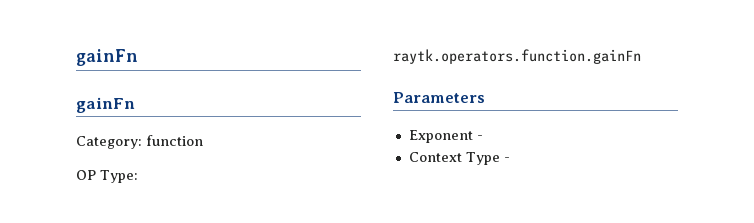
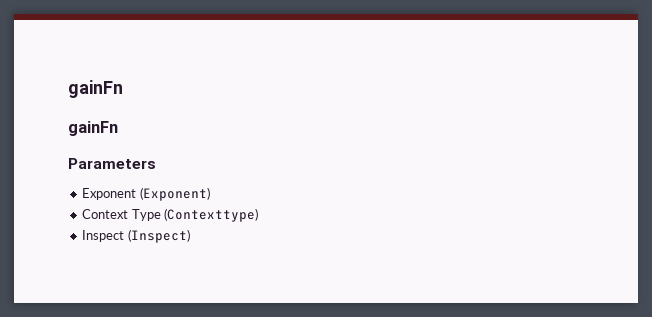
- Category: function
- OP Type: raytk.operators.function.gainFn
- Exponent -
+ Exponent (Exponent)
- Context Type -
+ Context Type (Contexttype)
+ Inspect (Inspect)

